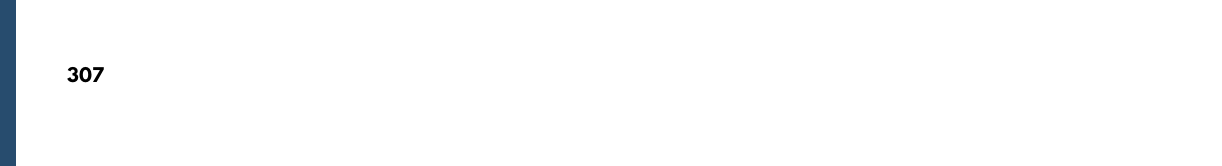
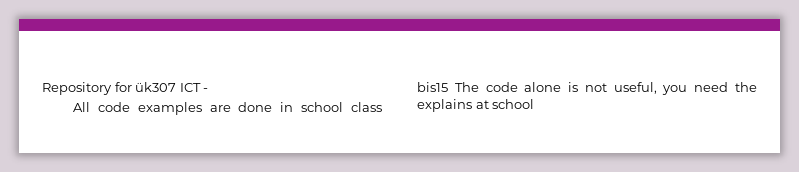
- 307
+ Repository for ük307 ICT -
+ All code examples are done in school class bis15 The code alone is not useful, you need the explains at school

